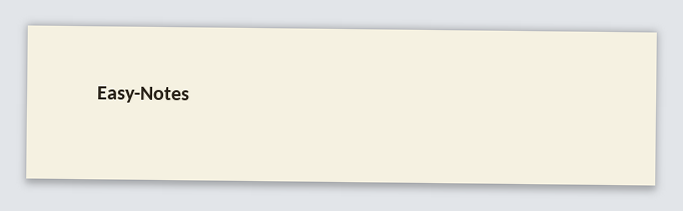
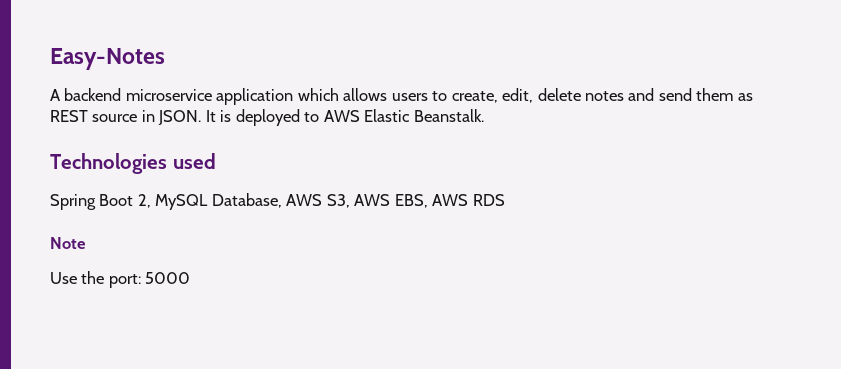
+ A backend microservice application which allows users to create, edit, delete notes and send them as REST source in JSON. It is deployed to AWS Elastic Beanstalk.
+ Technologies used
+ Spring Boot 2, MySQL Database, AWS S3, AWS EBS, AWS RDS
+ Note
+ Use the port: 5000

